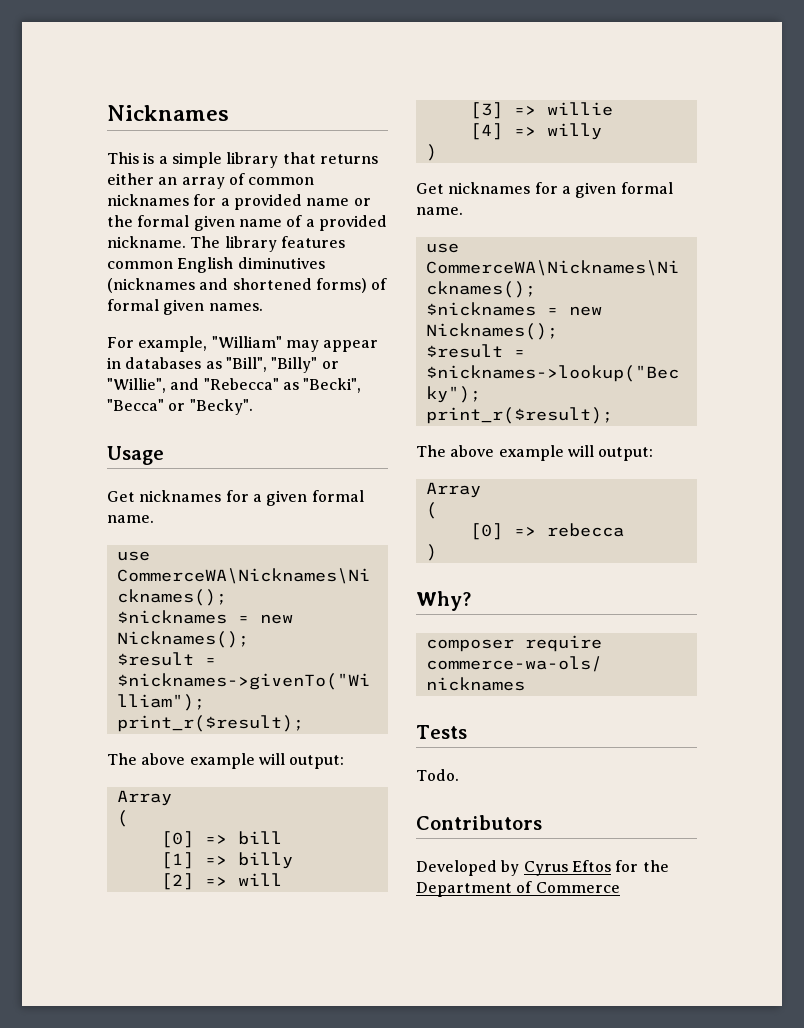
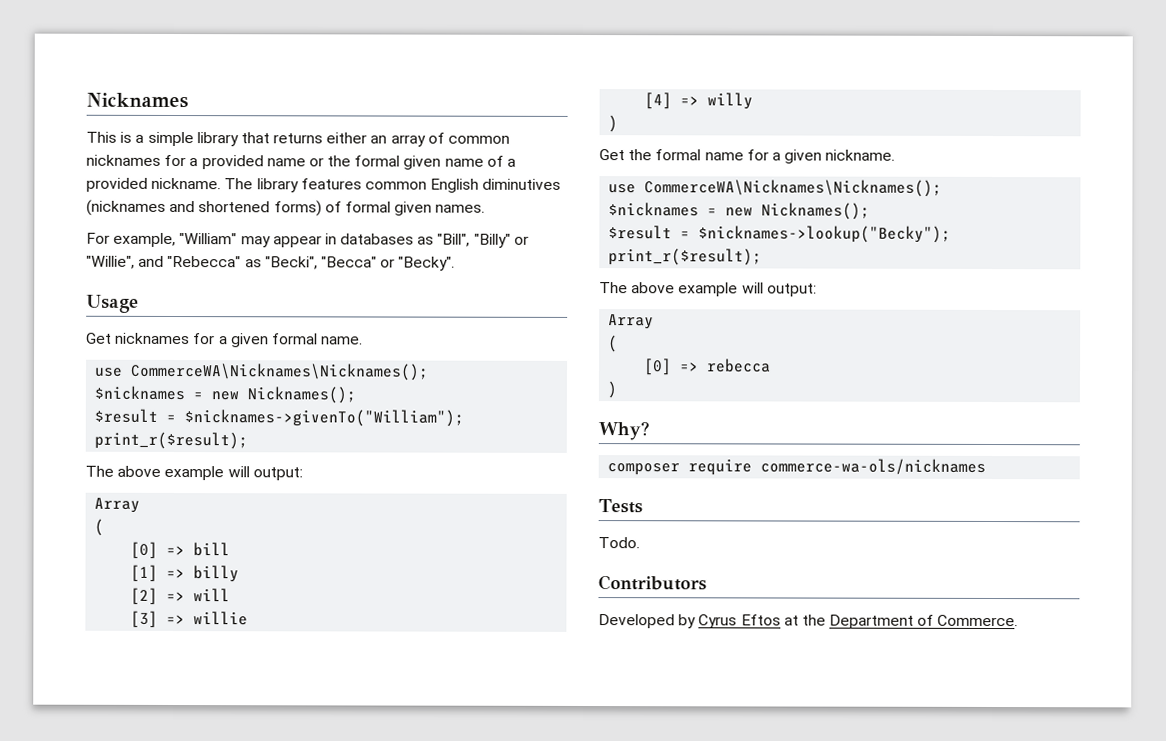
  [4] => willy
  )
- Get nicknames for a given formal name.
+ Get the formal name for a given nickname.
- Developed by Cyrus Eftos for the Department of Commerce
+ Developed by Cyrus Eftos at the Department of Commerce.

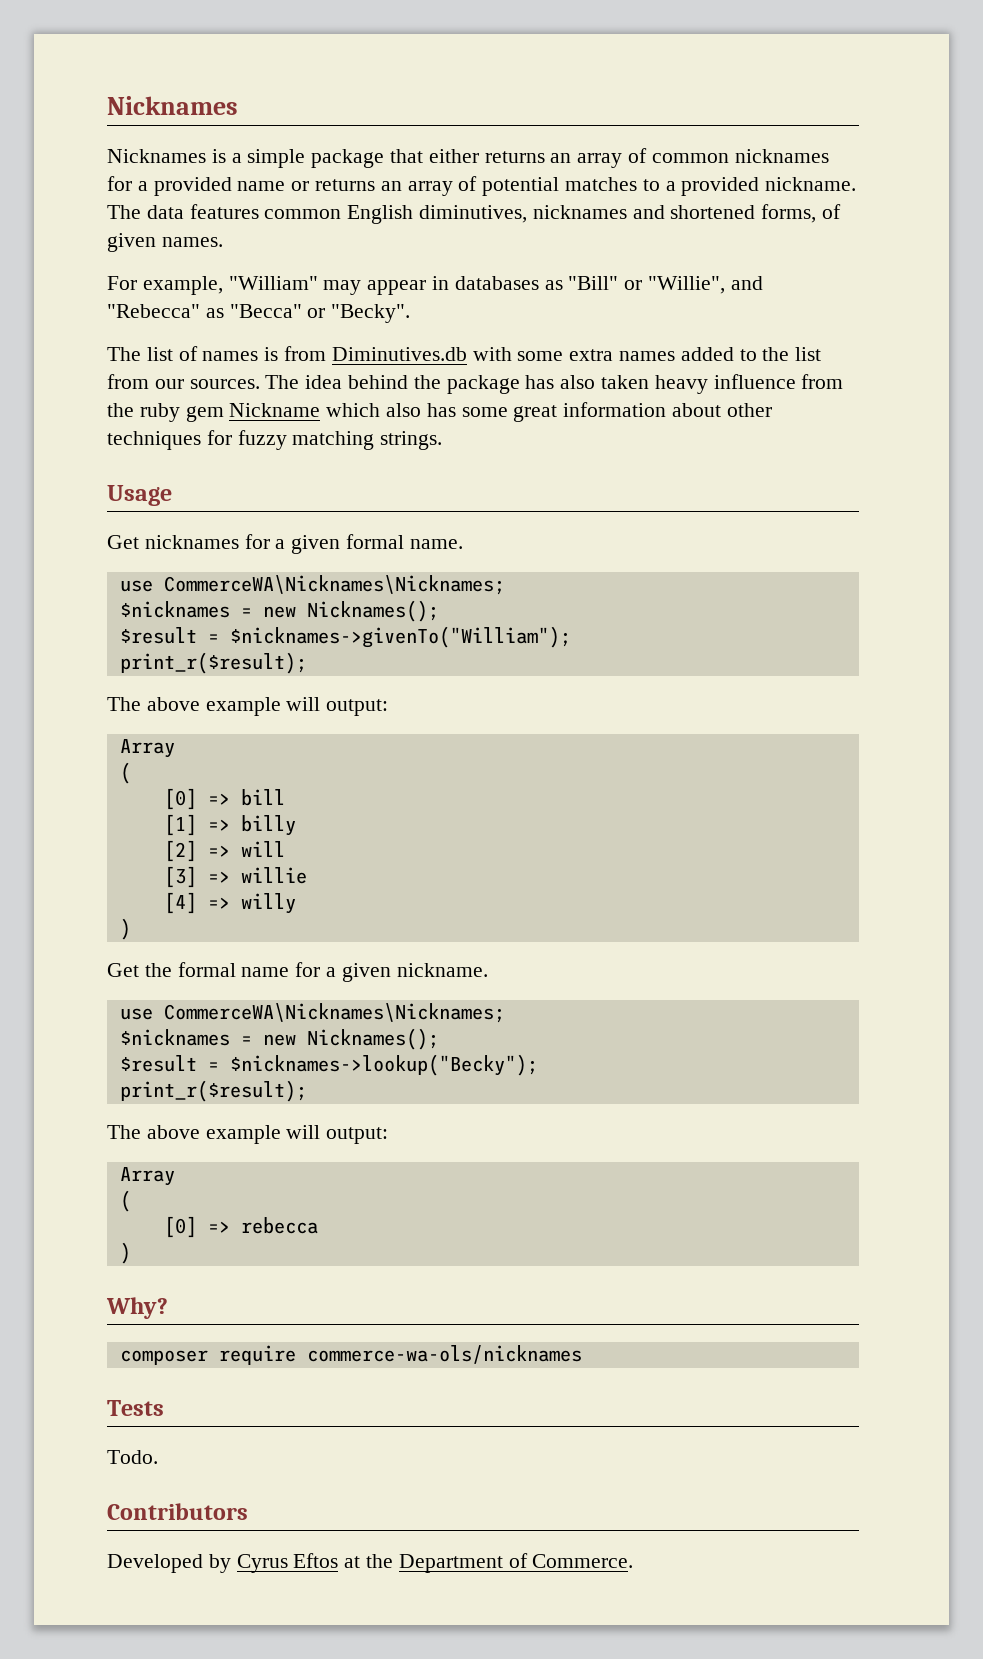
- This is a simple library that returns either an array of common nicknames for a provided name or the formal given name of a provided nickname.
+ Nicknames is a simple package that either returns an array of common nicknames for a provided name or returns an array of potential matches to a provided nickname.
- The library features common English diminutives (nicknames and shortened forms) of formal given names.
+ The data features common English diminutives, nicknames and shortened forms, of given names.
- For example, "William" may appear in databases as "Bill", "Billy" or "Willie", and "Rebecca" as "Becki", "Becca" or "Becky".
+ For example, "William" may appear in databases as "Bill" or "Willie", and "Rebecca" as "Becca" or "Becky".
+ The list of names is from Diminutives.db with some extra names added to the list from our sources. The idea behind the package has also taken heavy influence from the ruby gem Nickname which also has some great information about other techniques for fuzzy matching strings.
  Get nicknames for a given formal name.
- use CommerceWA\Nicknames\Nicknames();
+ use CommerceWA\Nicknames\Nicknames;
  Get the formal name for a given nickname.
- use CommerceWA\Nicknames\Nicknames();
+ use CommerceWA\Nicknames\Nicknames;

